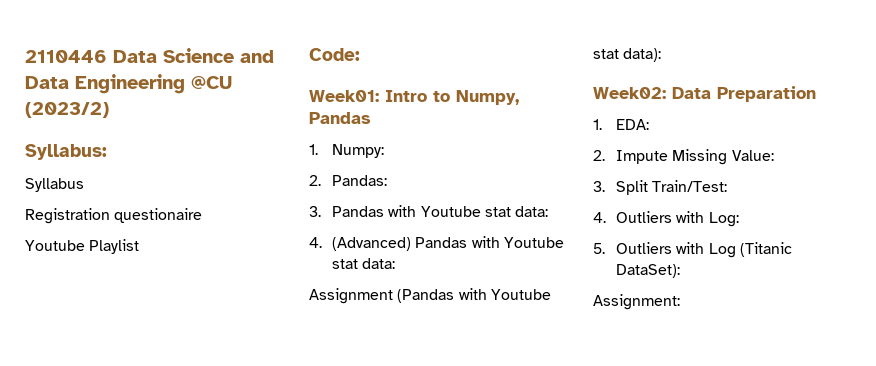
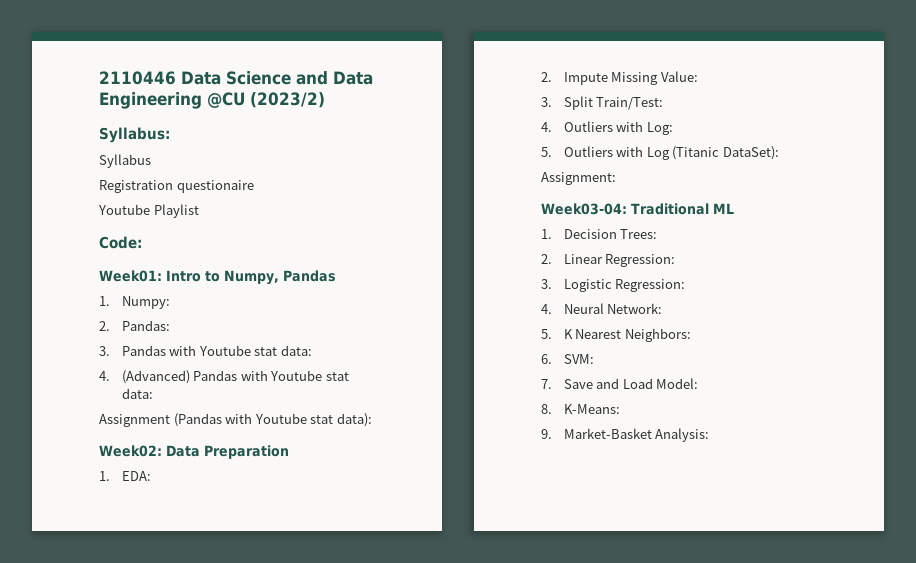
+ Week03-04: Traditional ML
+ 1. Decision Trees:
+ 2. Linear Regression:
+ 3. Logistic Regression:
+ 4. Neural Network:
+ 5. K Nearest Neighbors:
+ 6. SVM:
+ 7. Save and Load Model:
+ 8. K-Means:
+ 9. Market-Basket Analysis:

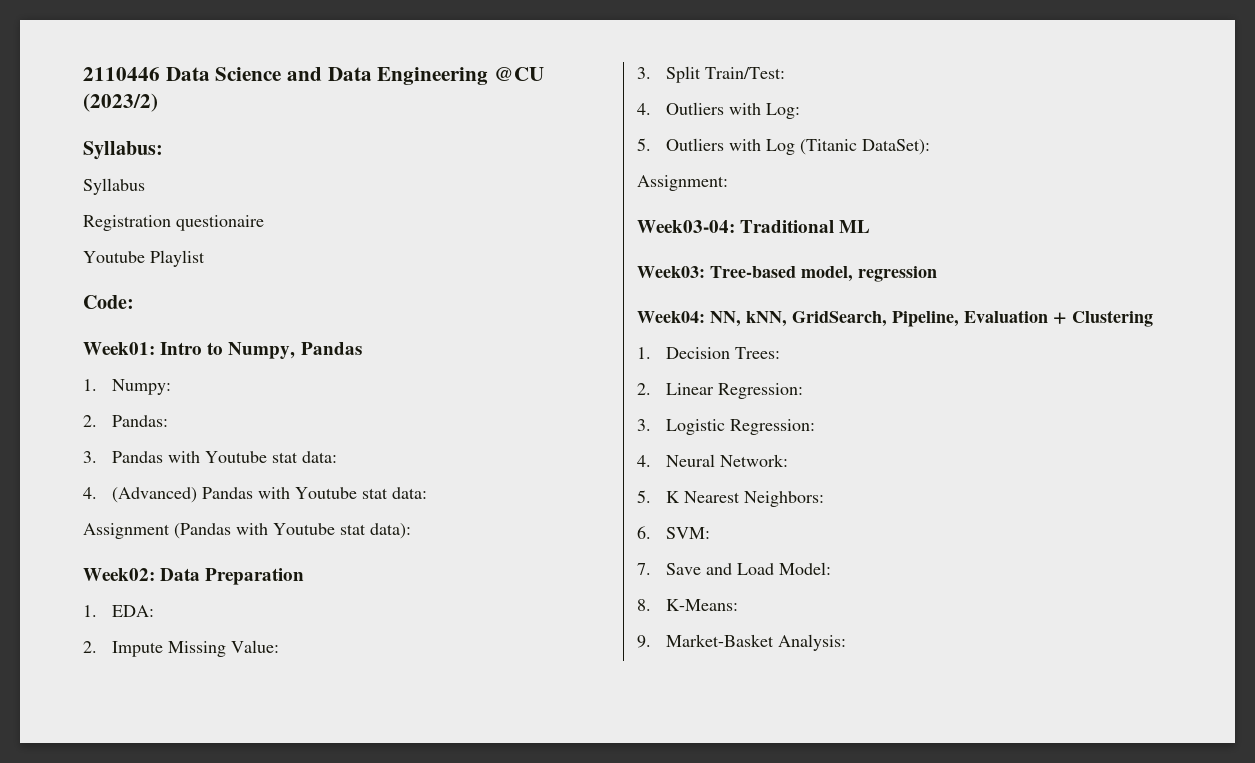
+ Week03: Tree-based model, regression
+ Week04: NN, kNN, GridSearch, Pipeline, Evaluation + Clustering

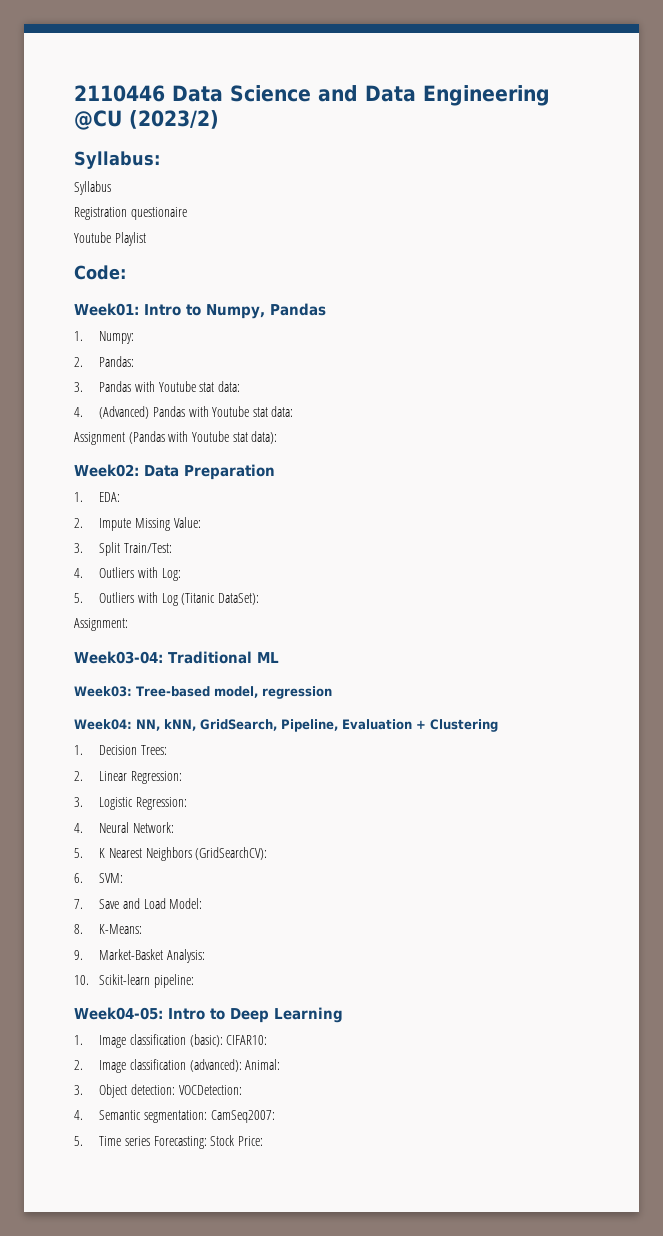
- 5. K Nearest Neighbors:
+ 5. K Nearest Neighbors (GridSearchCV):
+ 10. Scikit-learn pipeline:
+ Week04-05: Intro to Deep Learning
+ 1. Image classification (basic): CIFAR10:
+ 2. Image classification (advanced): Animal:
+ 3. Object detection: VOCDetection:
+ 4. Semantic segmentation: CamSeq2007:
+ 5. Time series Forecasting: Stock Price:

